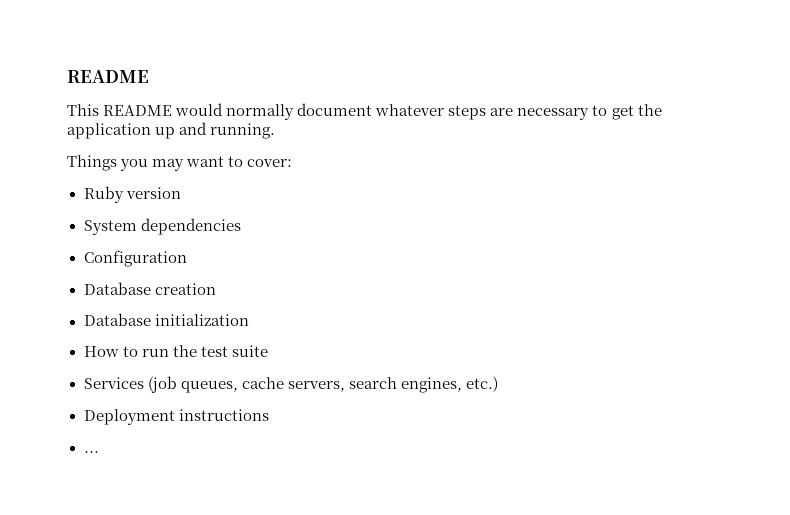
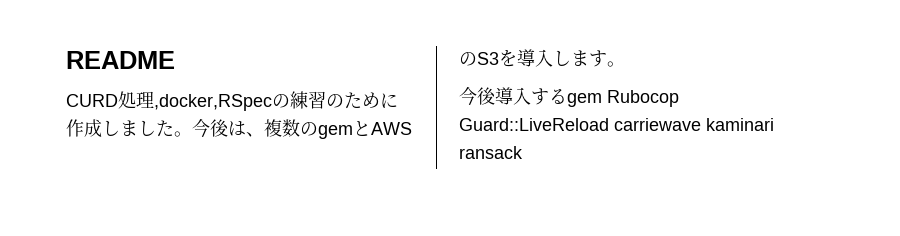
- This README would normally document whatever steps are necessary to get the application up and running.
- Things you may want to cover:
- Ruby version
- System dependencies
- Configuration
- Database creation
- Database initialization
- How to run the test suite
- Services (job queues, cache servers, search engines, etc.)
- Deployment instructions
- ...
+ CURD処理,docker,RSpecの練習のために作成しました。今後は、複数のgemとAWSのS3を導入します。
+ 今後導入するgem Rubocop Guard::LiveReload carriewave kaminari ransack

